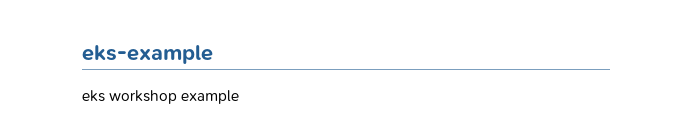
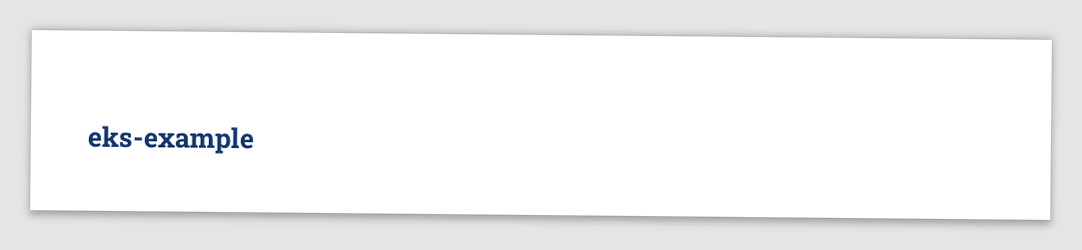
- eks workshop example

